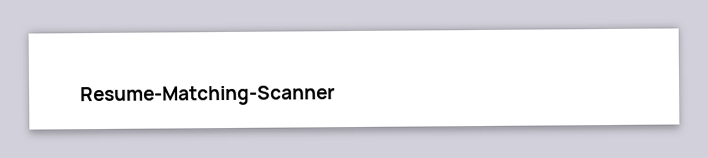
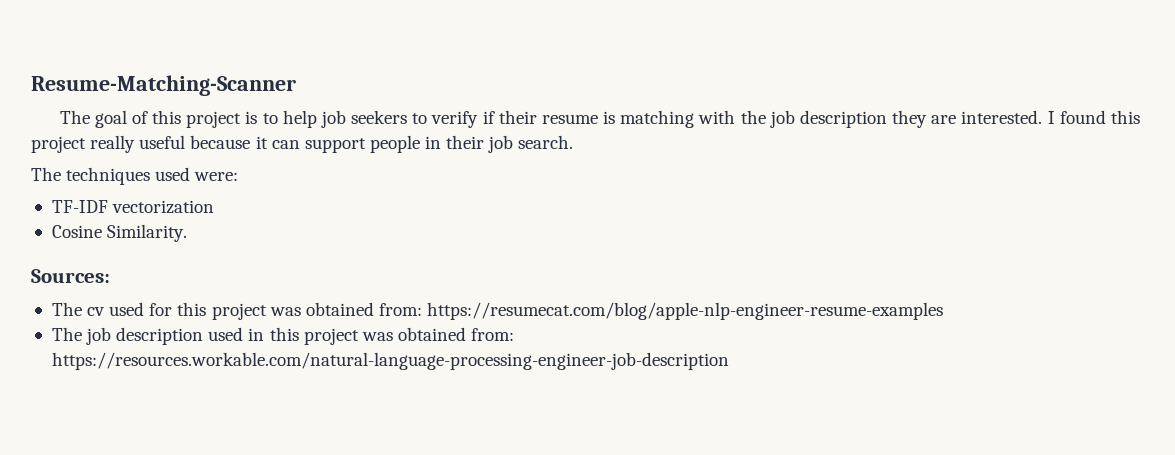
+ The goal of this project is to help job seekers to verify if their resume is matching with the job description they are interested. I found this project really useful because it can support people in their job search.
+ The techniques used were:
+ TF-IDF vectorization
+ Cosine Similarity.
+ Sources:
+ The cv used for this project was obtained from: https://resumecat.com/blog/apple-nlp-engineer-resume-examples
+ The job description used in this project was obtained from: https://resources.workable.com/natural-language-processing-engineer-job-description

